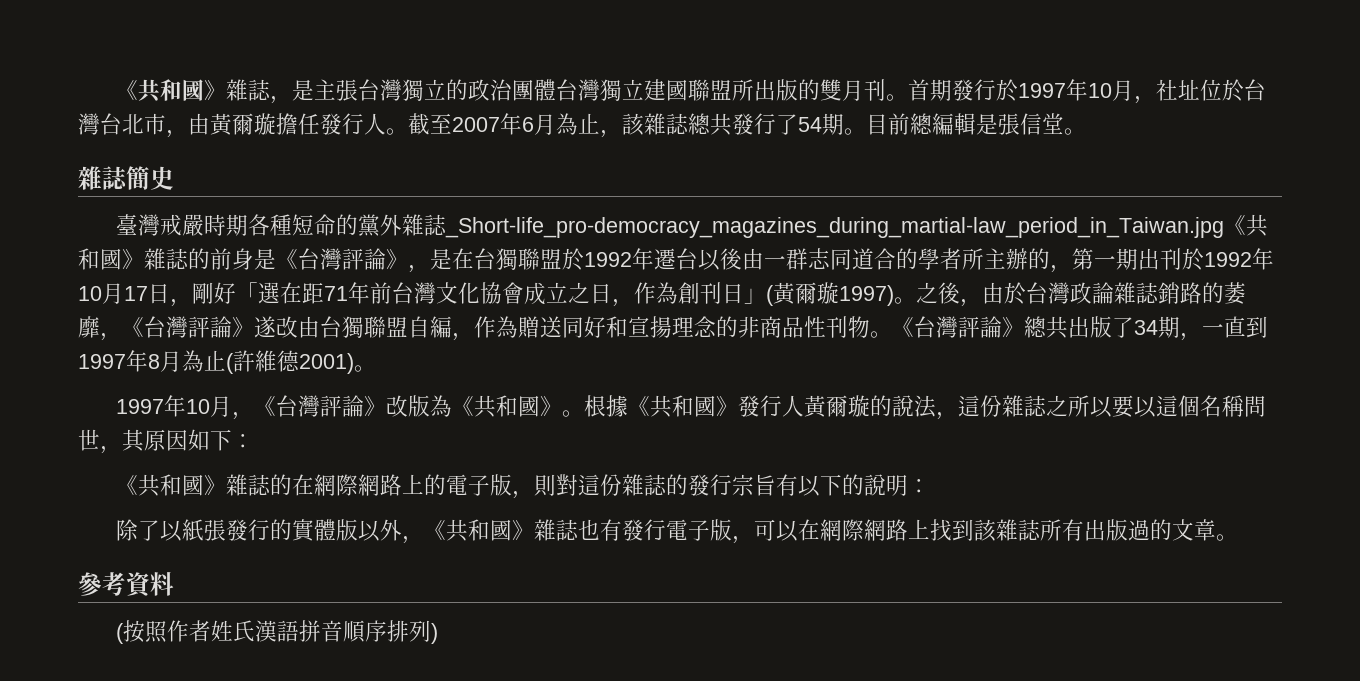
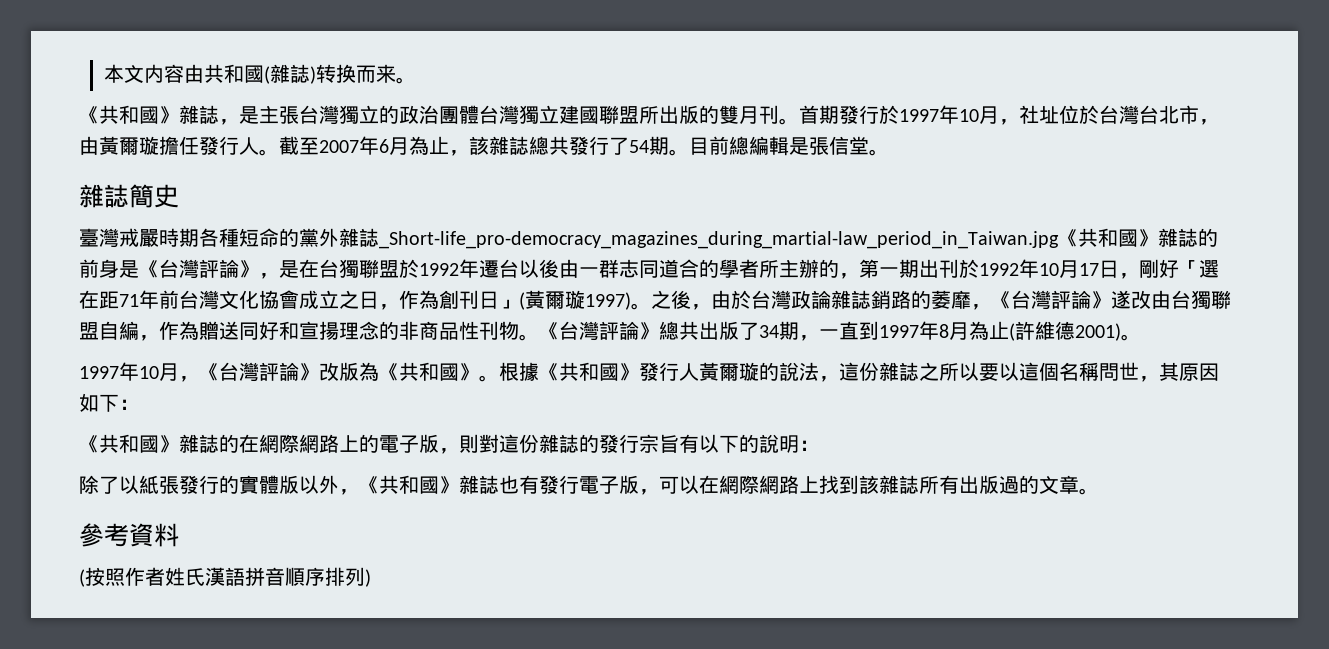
+ 本文内容由共和國(雜誌)转换而来。

